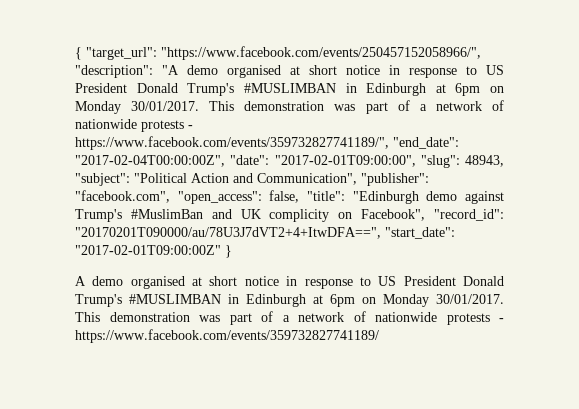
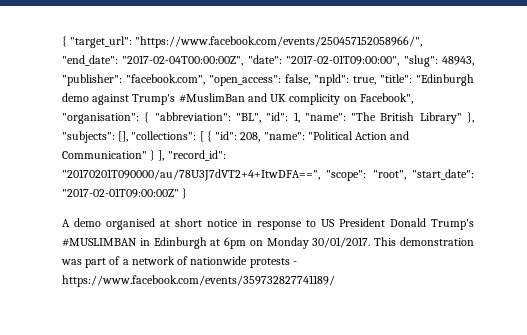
- { "target_url": "https://www.facebook.com/events/250457152058966/", "description": "A demo organised at short notice in response to US President Donald Trump's #MUSLIMBAN in Edinburgh at 6pm on Monday 30/01/2017. This demonstration was part of a network of nationwide protests - https://www.facebook.com/events/359732827741189/", "end_date": "2017-02-04T00:00:00Z", "date": "2017-02-01T09:00:00", "slug": 48943, "subject": "Political Action and Communication", "publisher": "facebook.com", "open_access": false, "title": "Edinburgh demo against Trump's #MuslimBan and UK complicity on Facebook", "record_id": "20170201T090000/au/78U3J7dVT2+4+ItwDFA==", "start_date": "2017-02-01T09:00:00Z" }
+ { "target_url": "https://www.facebook.com/events/250457152058966/", "end_date": "2017-02-04T00:00:00Z", "date": "2017-02-01T09:00:00", "slug": 48943, "publisher": "facebook.com", "open_access": false, "npld": true, "title": "Edinburgh demo against Trump's #MuslimBan and UK complicity on Facebook", "organisation": { "abbreviation": "BL", "id": 1, "name": "The British Library" }, "subjects": [], "collections": [ { "id": 208, "name": "Political Action and Communication" } ], "record_id": "20170201T090000/au/78U3J7dVT2+4+ItwDFA==", "scope": "root", "start_date": "2017-02-01T09:00:00Z" }

